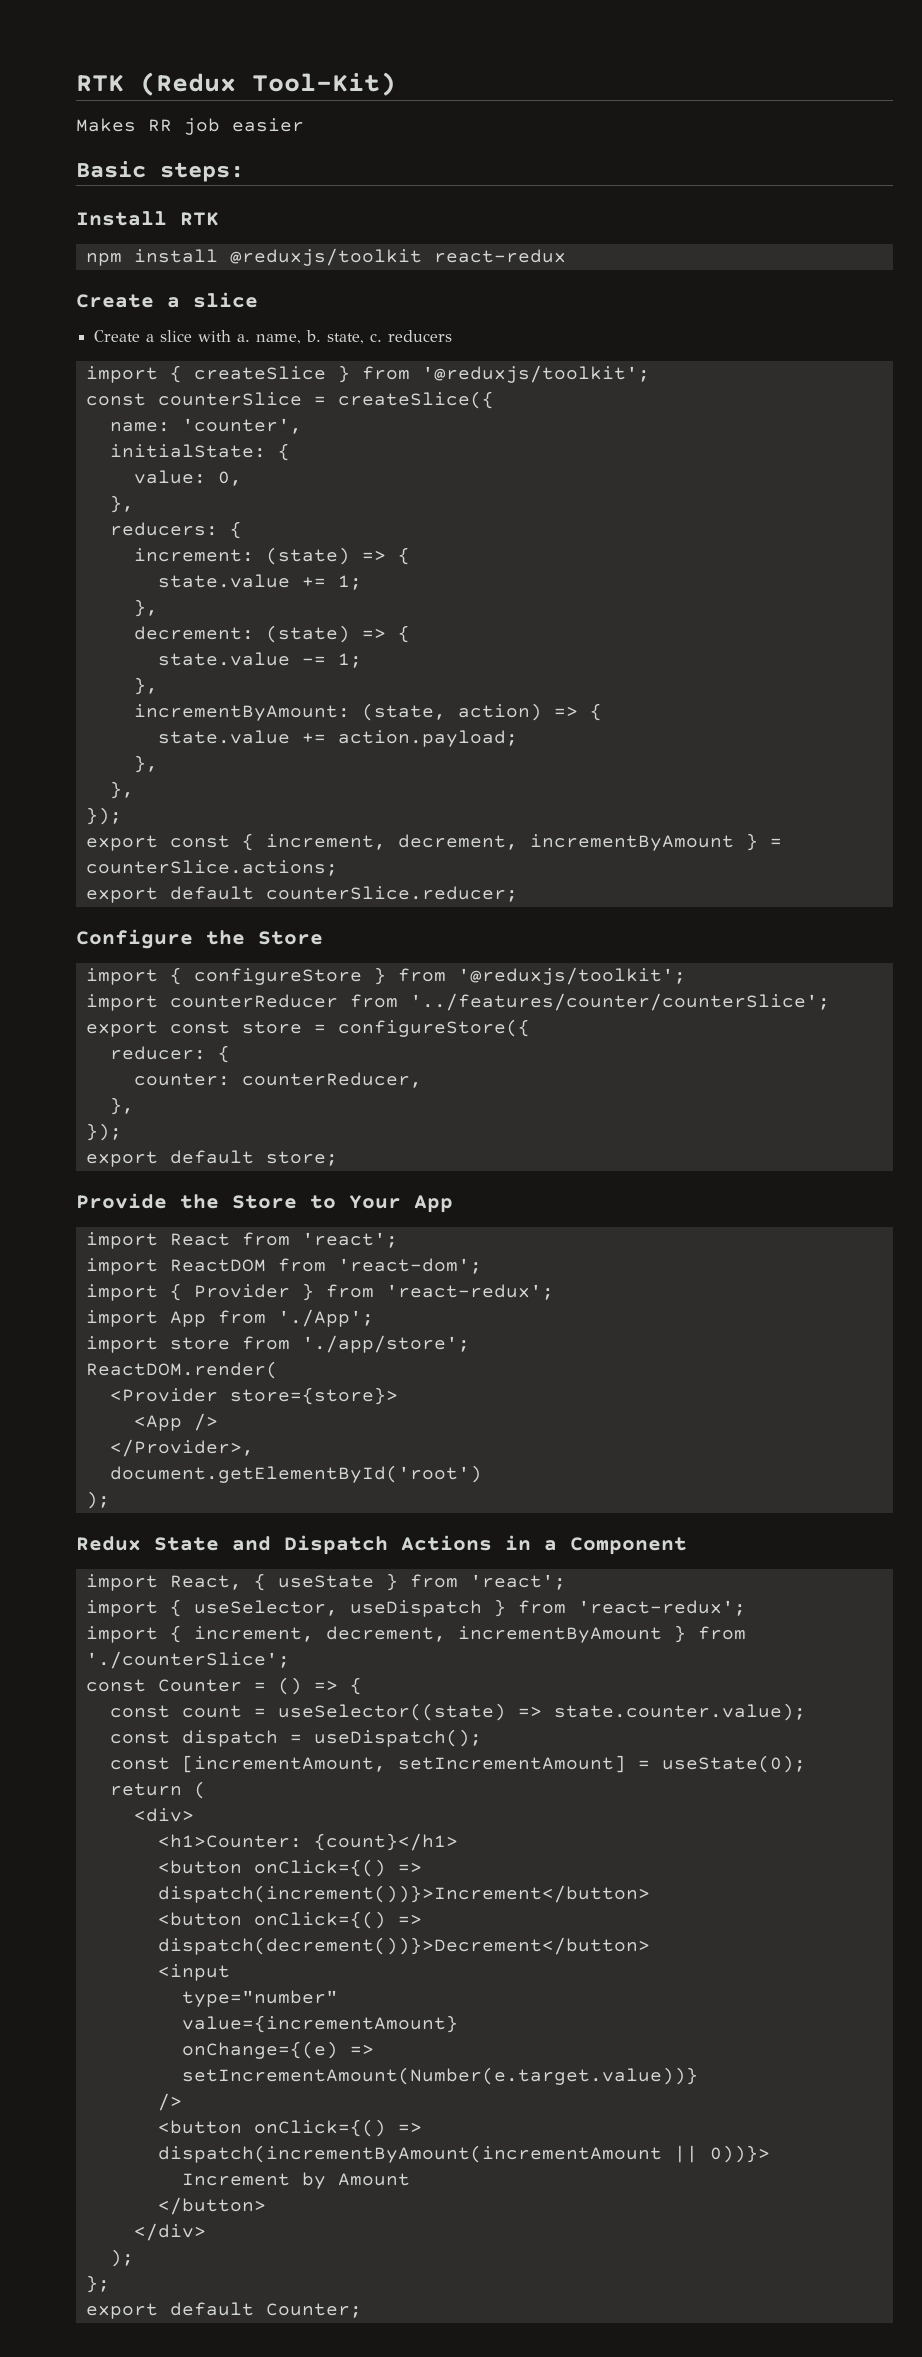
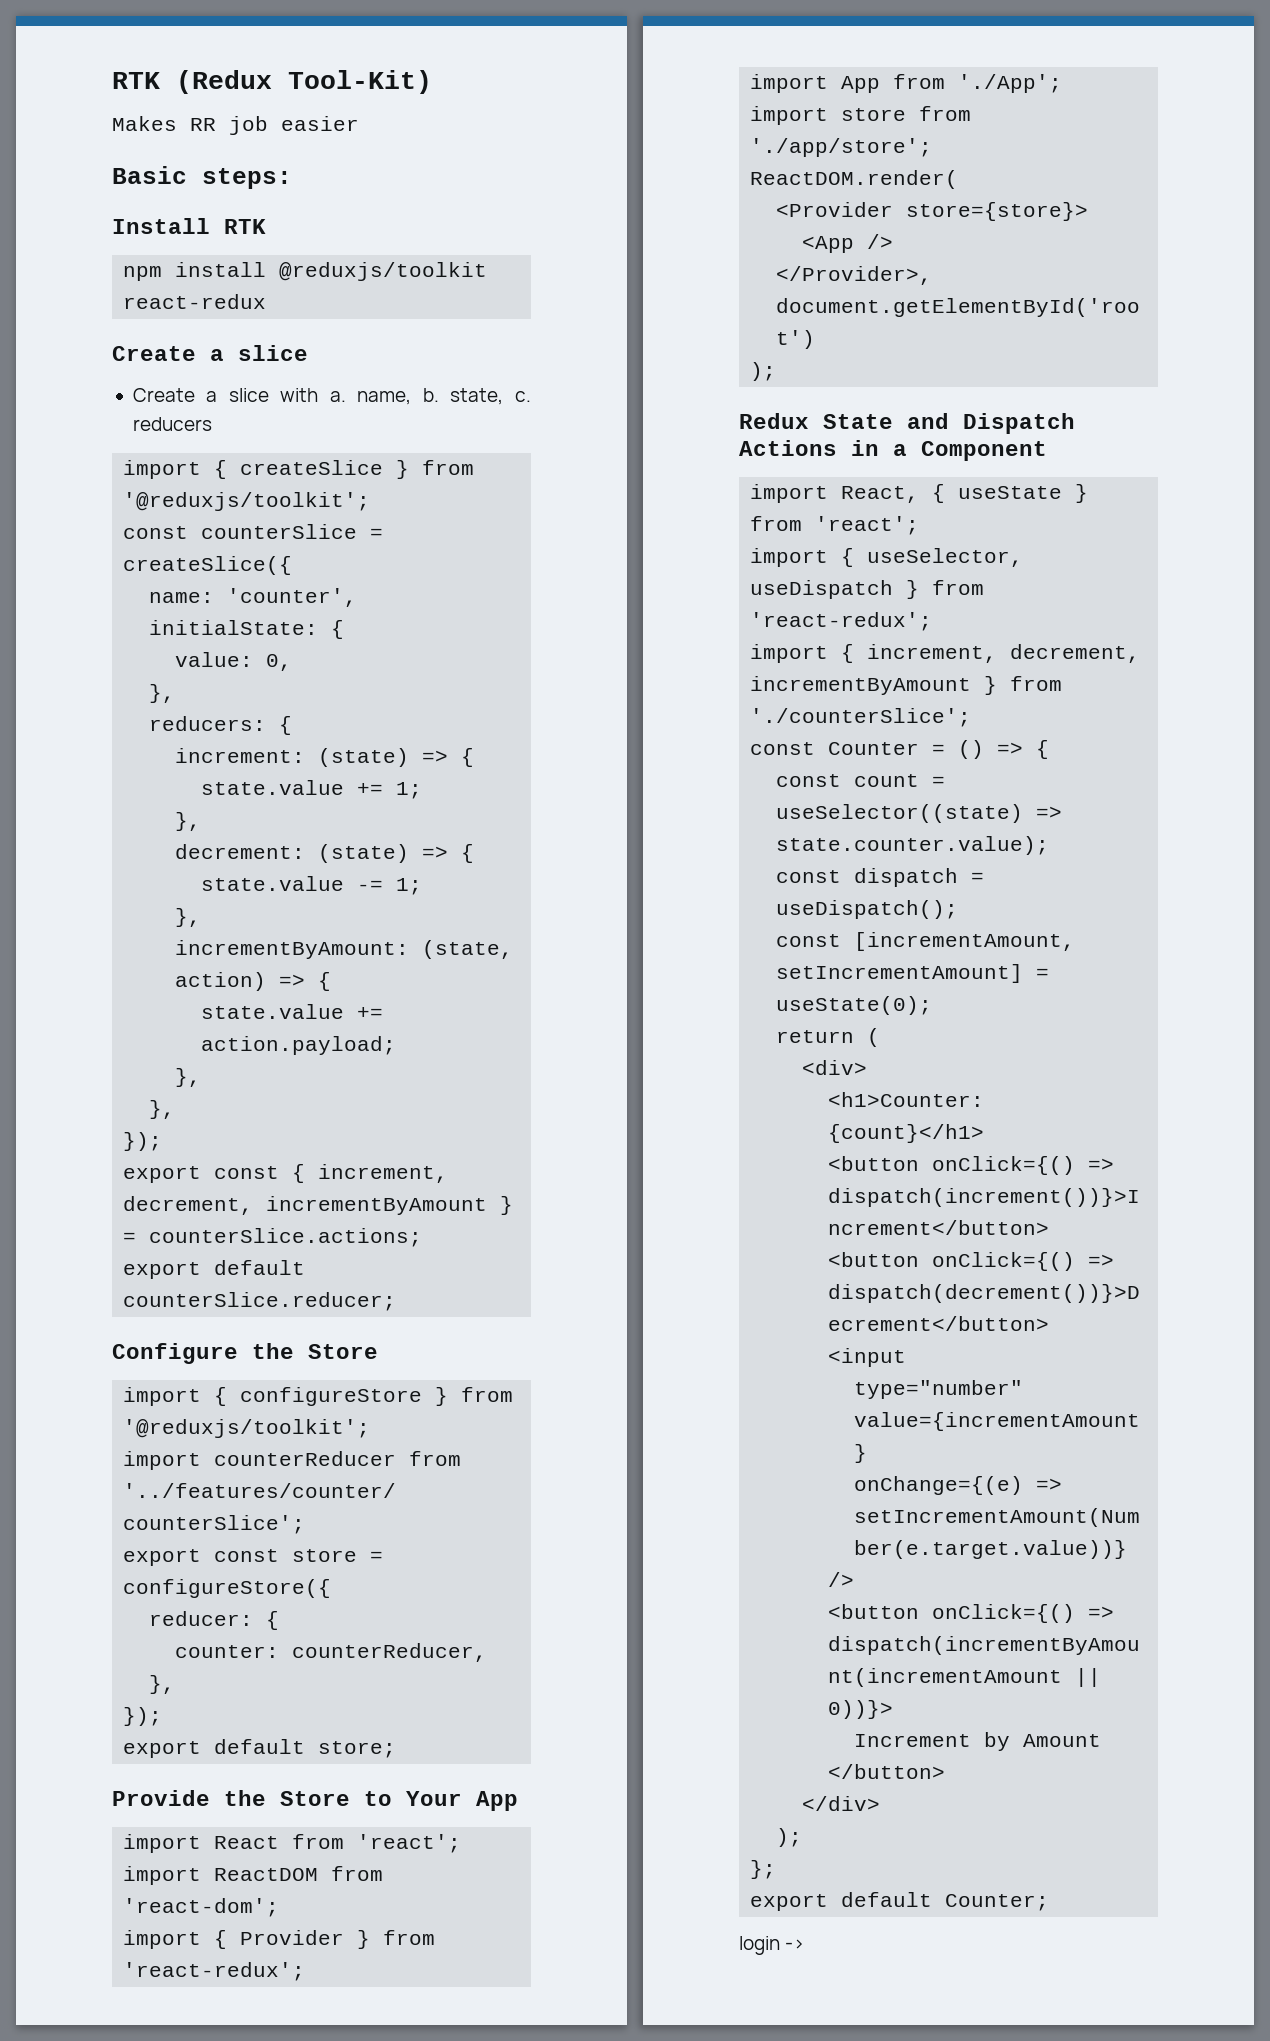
+ login ->

